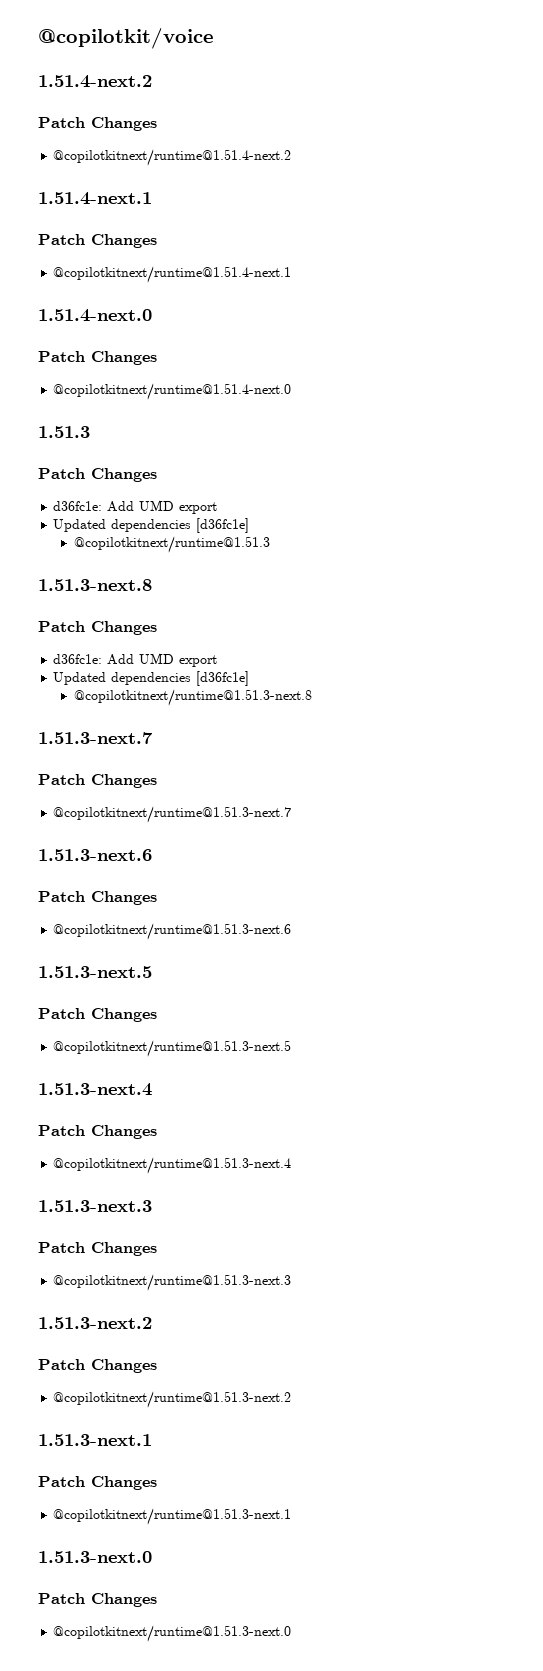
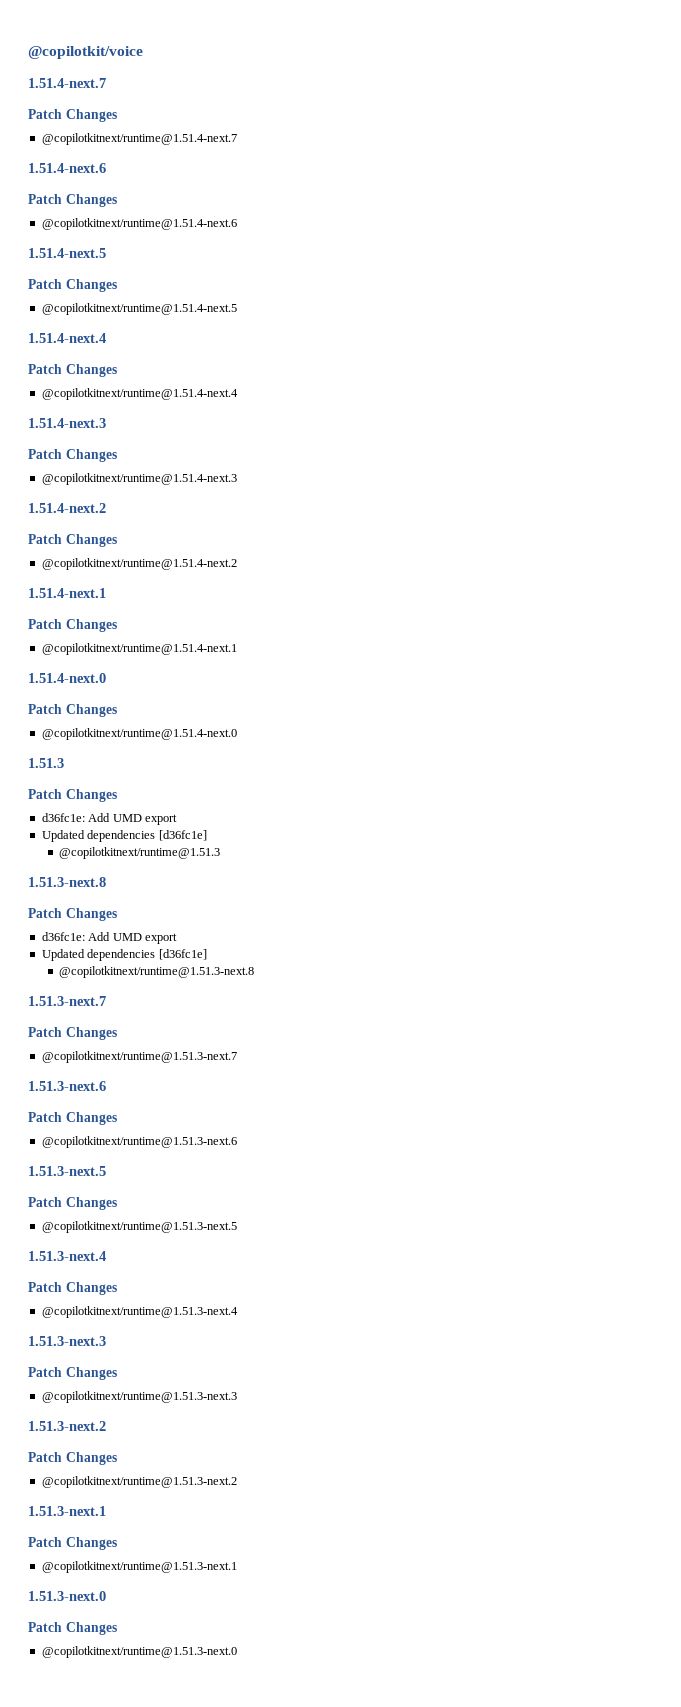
+ 1.51.4-next.7
+ Patch Changes
+ @copilotkitnext/runtime@1.51.4-next.7
+ 1.51.4-next.6
+ Patch Changes
+ @copilotkitnext/runtime@1.51.4-next.6
+ 1.51.4-next.5
+ Patch Changes
+ @copilotkitnext/runtime@1.51.4-next.5
+ 1.51.4-next.4
+ Patch Changes
+ @copilotkitnext/runtime@1.51.4-next.4
+ 1.51.4-next.3
+ Patch Changes
+ @copilotkitnext/runtime@1.51.4-next.3

